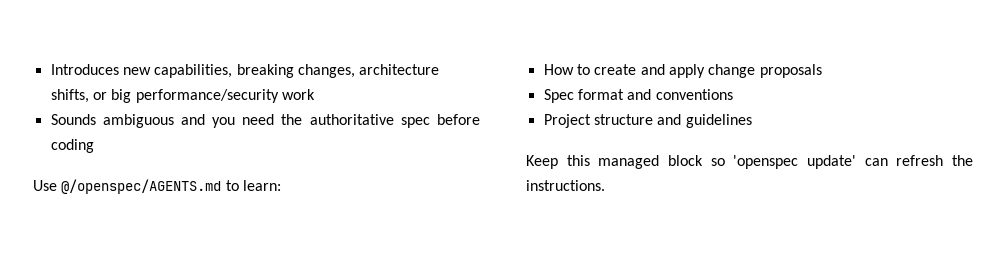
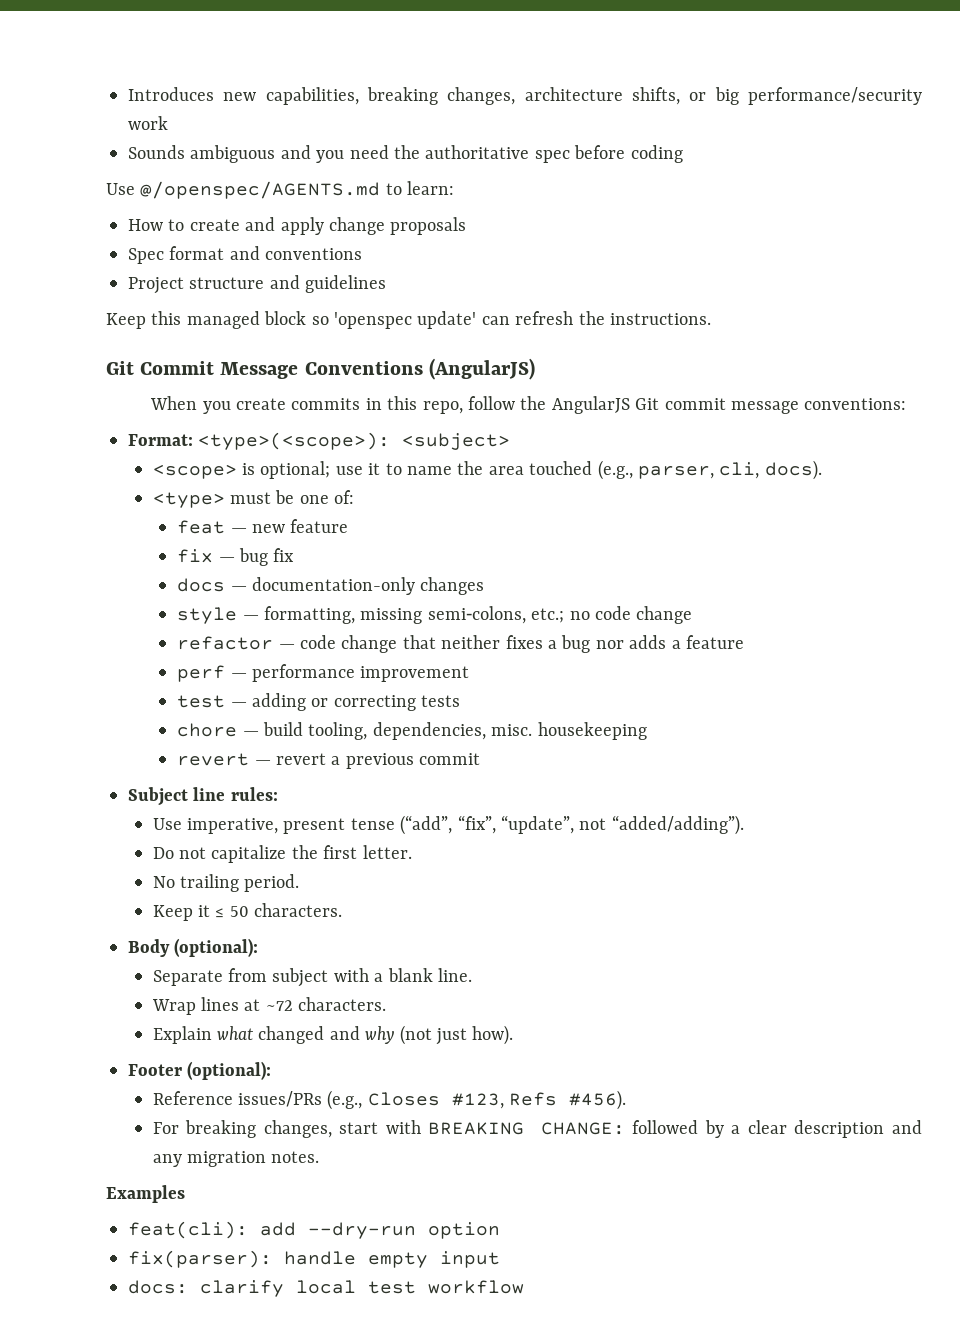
+ Git Commit Message Conventions (AngularJS)
+ When you create commits in this repo, follow the AngularJS Git commit message conventions:
+ Format: <type>(<scope>): <subject>
+ <scope> is optional; use it to name the area touched (e.g., parser, cli, docs).
+ <type> must be one of:
+ feat — new feature
+ fix — bug fix
+ docs — documentation-only changes
+ style — formatting, missing semi‑colons, etc.; no code change
+ refactor — code change that neither fixes a bug nor adds a feature
+ perf — performance improvement
+ test — adding or correcting tests
+ chore — build tooling, dependencies, misc. housekeeping
+ revert — revert a previous commit
+ Subject line rules:
+ Use imperative, present tense (“add”, “fix”, “update”, not “added/adding”).
+ Do not capitalize the first letter.
+ No trailing period.
+ Keep it ≤ 50 characters.
+ Body (optional):
+ Separate from subject with a blank line.
+ Wrap lines at ~72 characters.
+ Explain what changed and why (not just how).
+ Footer (optional):
+ Reference issues/PRs (e.g., Closes #123, Refs #456).
+ For breaking changes, start with BREAKING CHANGE: followed by a clear description and any migration notes.
+ Examples
+ feat(cli): add --dry-run option
+ fix(parser): handle empty input
+ docs: clarify local test workflow

